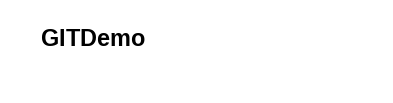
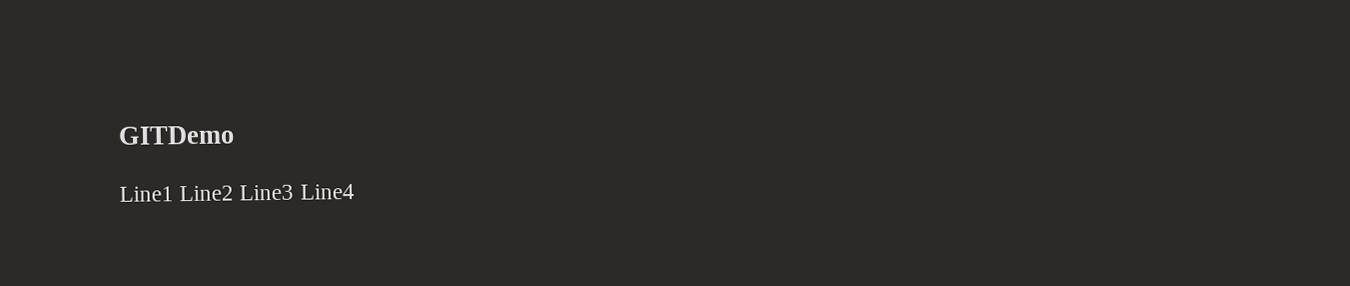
+ Line1 Line2 Line3 Line4

